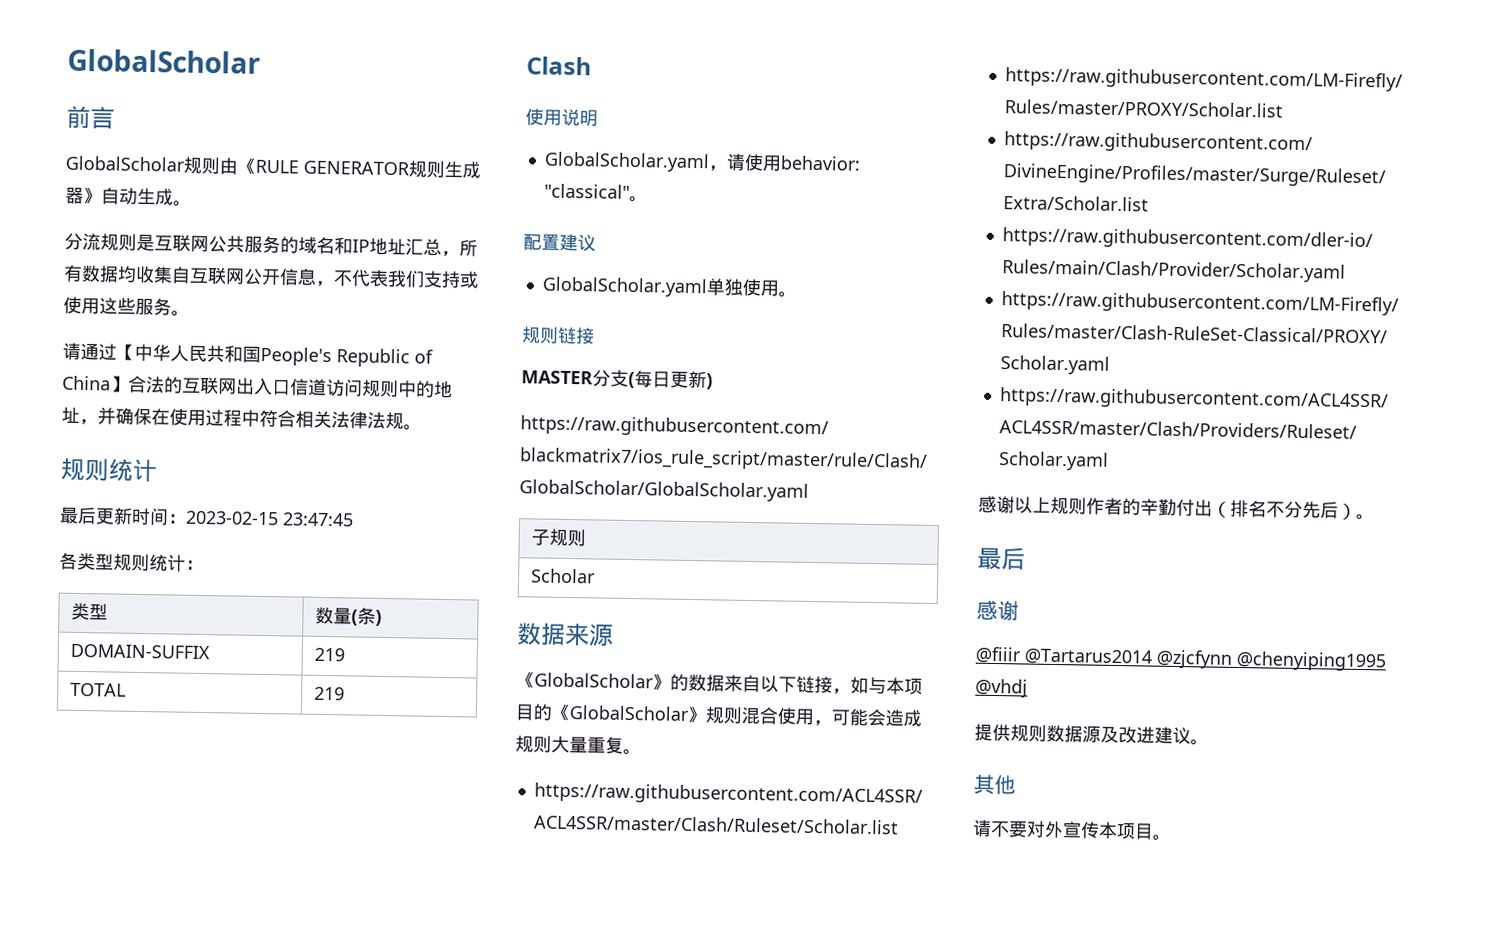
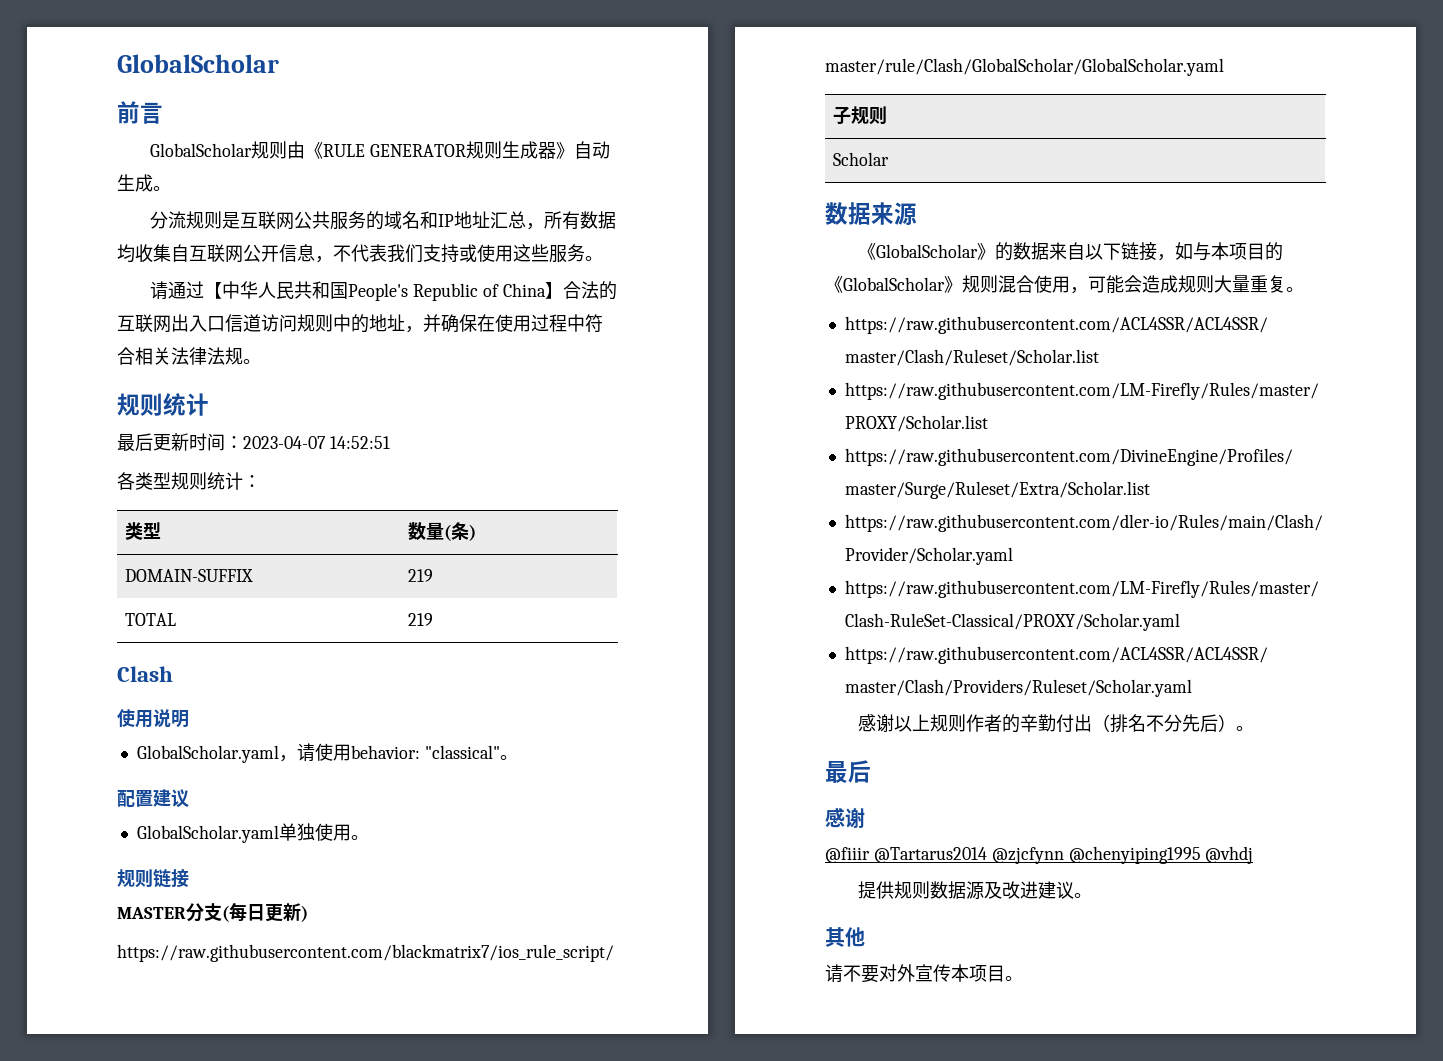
- 最后更新时间：2023-02-15 23:47:45
+ 最后更新时间：2023-04-07 14:52:51

